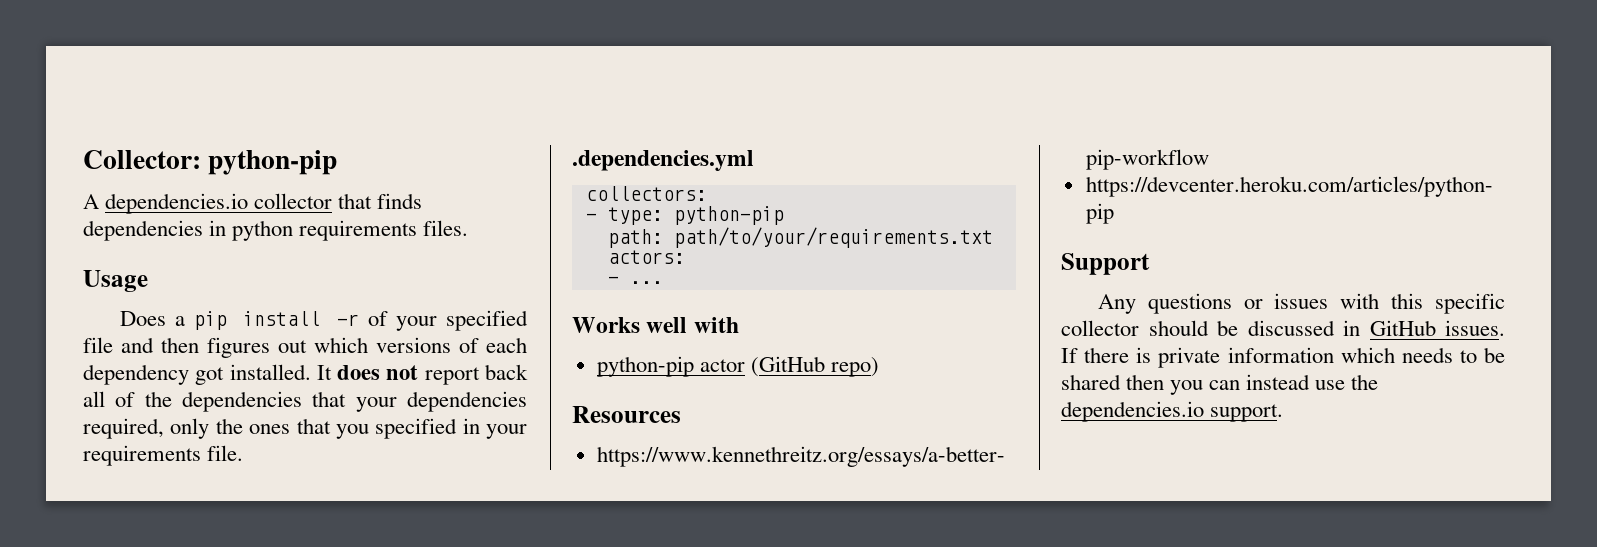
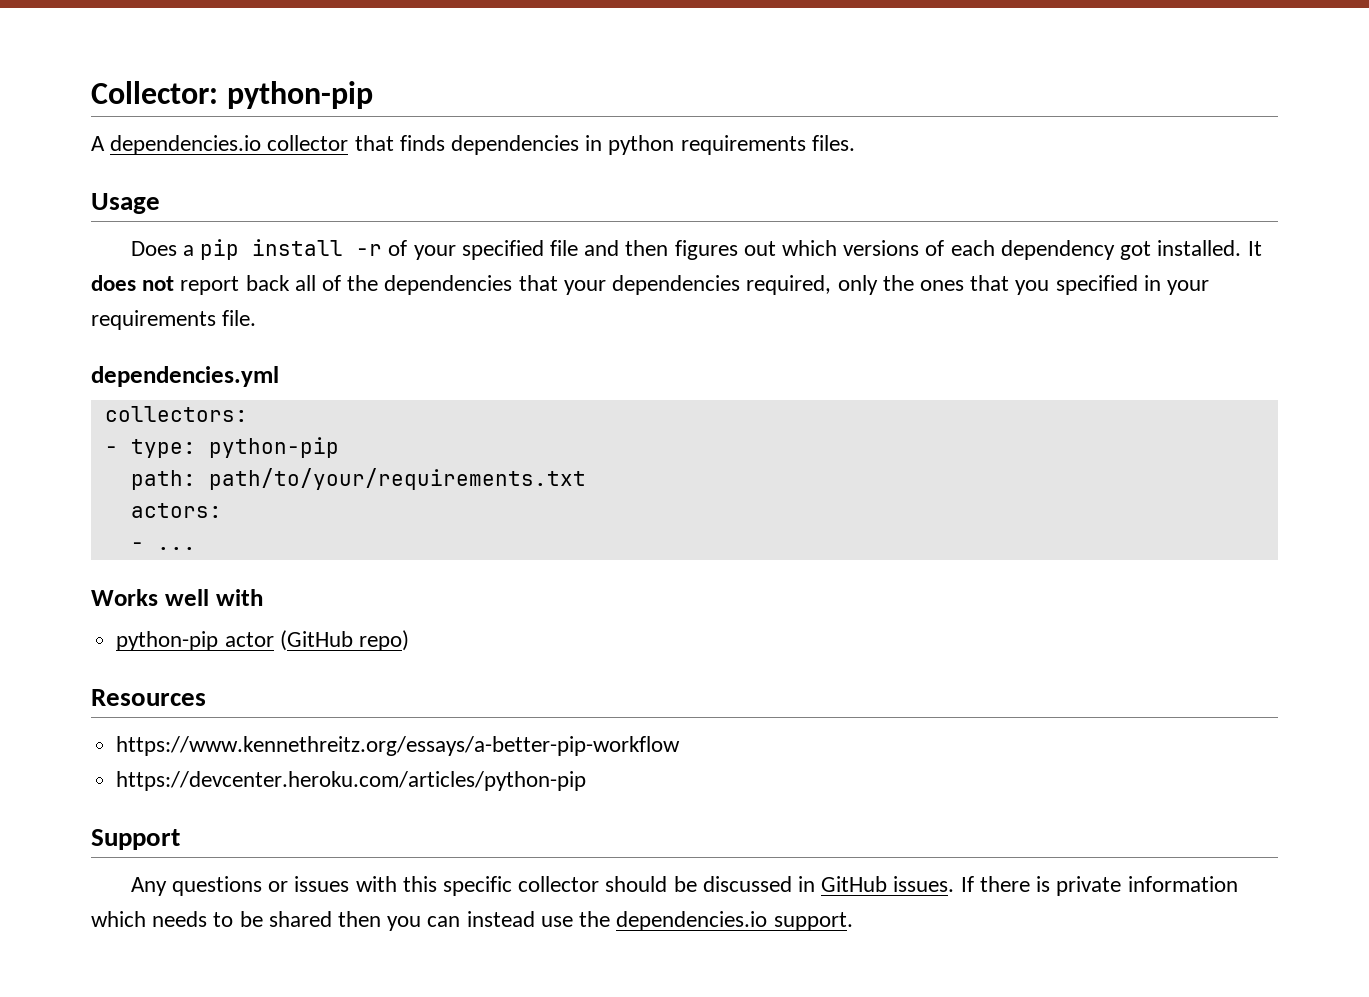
- .dependencies.yml
+ dependencies.yml

